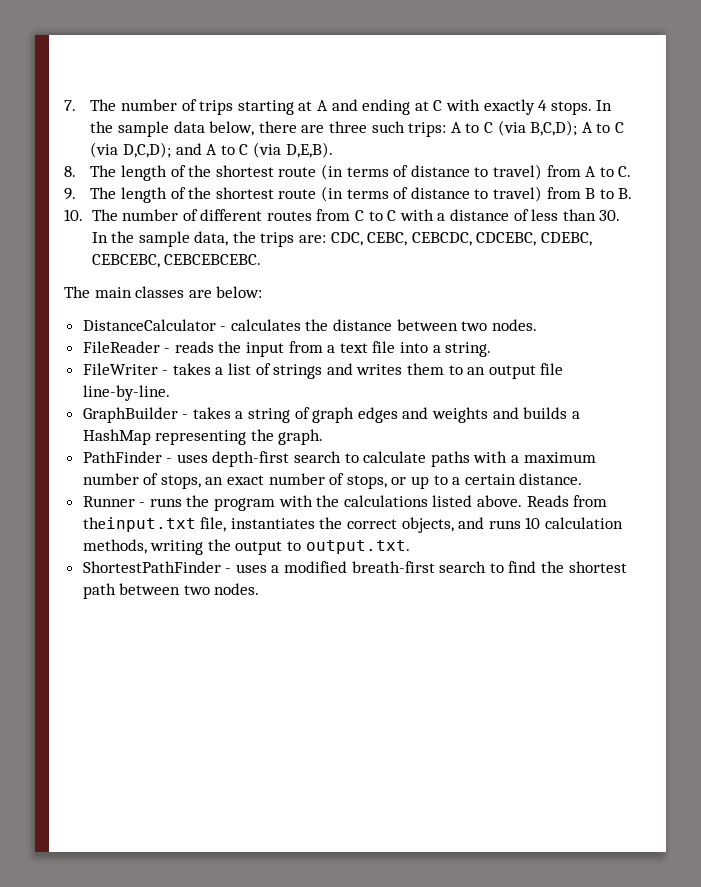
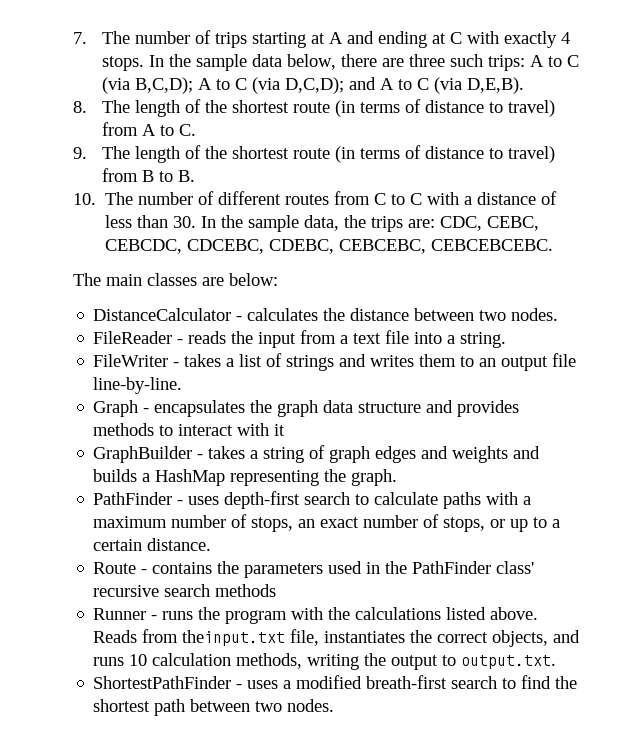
+ Graph - encapsulates the graph data structure and provides methods to interact with it
+ Route - contains the parameters used in the PathFinder class' recursive search methods

